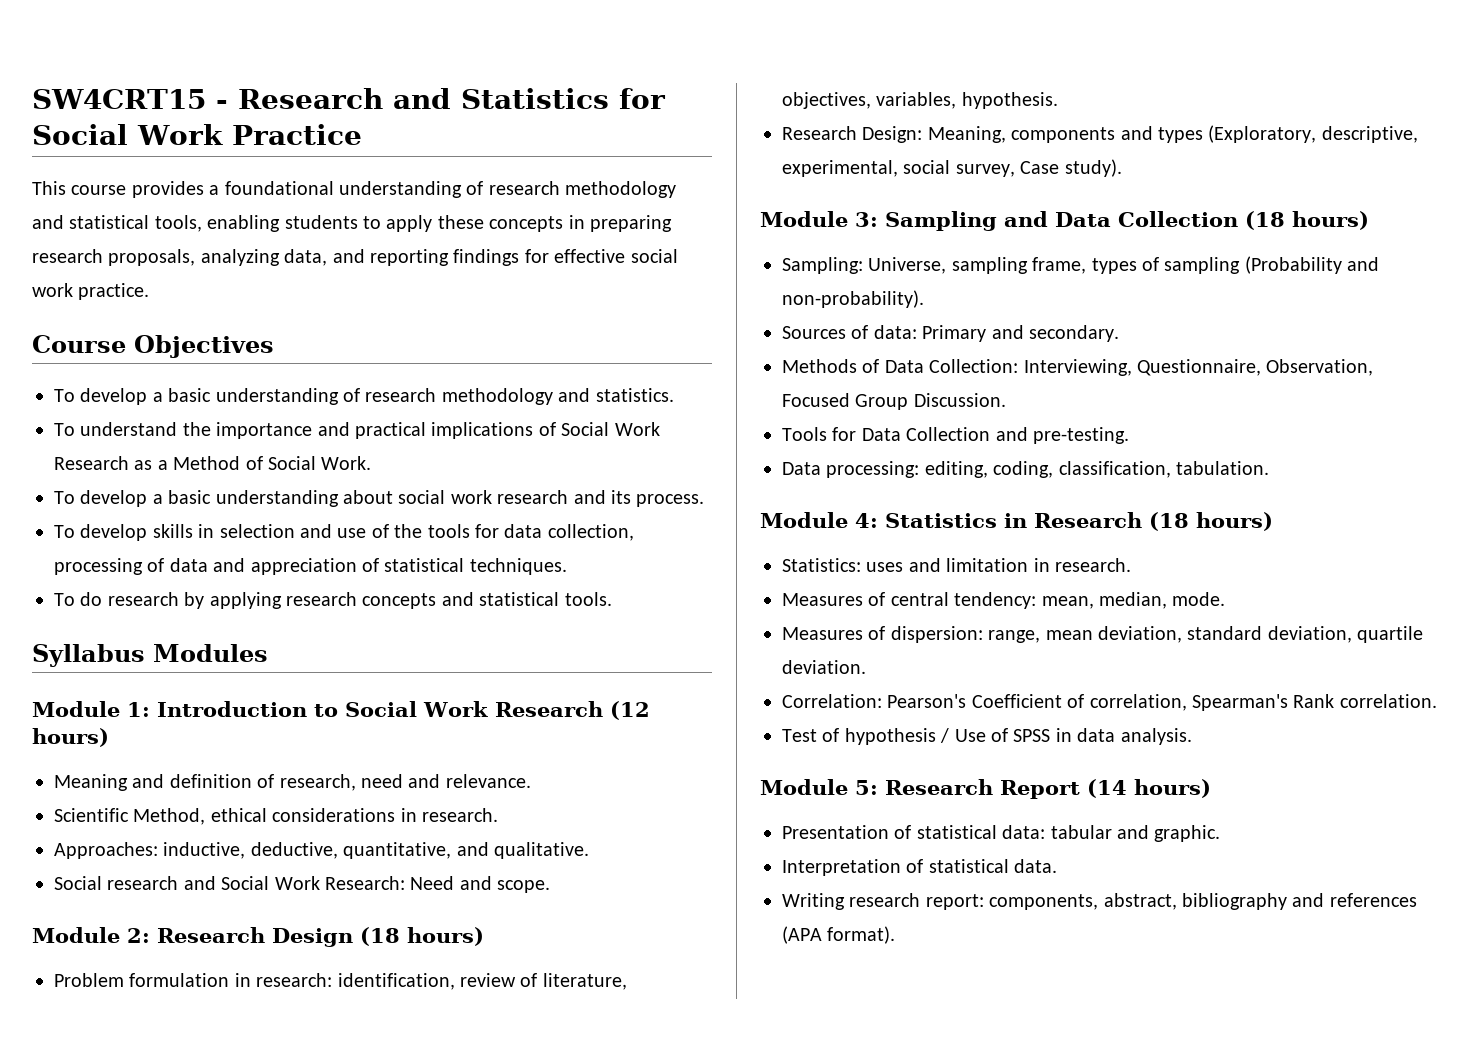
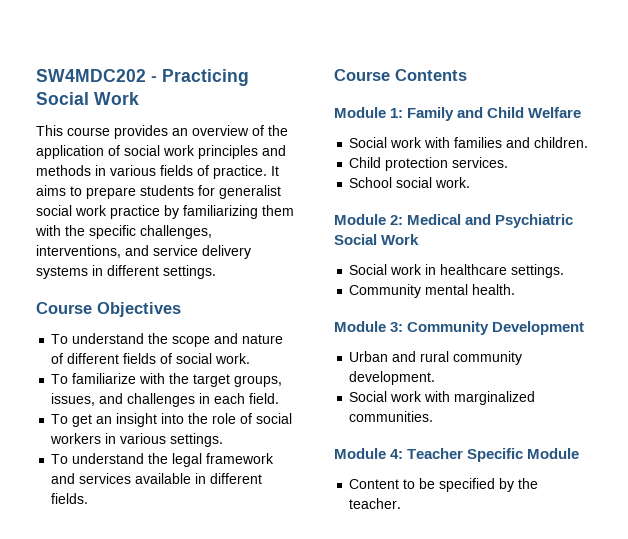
- SW4CRT15 - Research and Statistics for Social Work Practice
+ SW4MDC202 - Practicing Social Work
- This course provides a foundational understanding of research methodology and statistical tools, enabling students to apply these concepts in preparing research proposals, analyzing data, and reporting findings for effective social work practice.
+ This course provides an overview of the application of social work principles and methods in various fields of practice. It aims to prepare students for generalist social work practice by familiarizing them with the specific challenges, interventions, and service delivery systems in different settings.
  Course Objectives
- To develop a basic understanding of research methodology and statistics.
- To understand the importance and practical implications of Social Work Research as a Method of Social Work.
- To develop a basic understanding about social work research and its process.
- To develop skills in selection and use of the tools for data collection, processing of data and appreciation of statistical techniques.
- To do research by applying research concepts and statistical tools.
- Syllabus Modules
- Module 1: Introduction to Social Work Research (12 hours)
- Meaning and definition of research, need and relevance.
- Scientific Method, ethical considerations in research.
- Approaches: inductive, deductive, quantitative, and qualitative.
- Social research and Social Work Research: Need and scope.
- Module 2: Research Design (18 hours)
- Problem formulation in research: identification, review of literature, objectives, variables, hypothesis.
- Research Design: Meaning, components and types (Exploratory, descriptive, experimental, social survey, Case study).
- Module 3: Sampling and Data Collection (18 hours)
- Sampling: Universe, sampling frame, types of sampling (Probability and non-probability).
- Sources of data: Primary and secondary.
- Methods of Data Collection: Interviewing, Questionnaire, Observation, Focused Group Discussion.
- Tools for Data Collection and pre-testing.
- Data processing: editing, coding, classification, tabulation.
- Module 4: Statistics in Research (18 hours)
- Statistics: uses and limitation in research.
- Measures of central tendency: mean, median, mode.
- Measures of dispersion: range, mean deviation, standard deviation, quartile deviation.
- Correlation: Pearson's Coefficient of correlation, Spearman's Rank correlation.
- Test of hypothesis / Use of SPSS in data analysis.
- Module 5: Research Report (14 hours)
- Presentation of statistical data: tabular and graphic.
- Interpretation of statistical data.
- Writing research report: components, abstract, bibliography and references (APA format).
+ To understand the scope and nature of different fields of social work.
+ To familiarize with the target groups, issues, and challenges in each field.
+ To get an insight into the role of social workers in various settings.
+ To understand the legal framework and services available in different fields.
+ Course Contents
+ Module 1: Family and Child Welfare
+ Social work with families and children.
+ Child protection services.
+ School social work.
+ Module 2: Medical and Psychiatric Social Work
+ Social work in healthcare settings.
+ Community mental health.
+ Module 3: Community Development
+ Urban and rural community development.
+ Social work with marginalized communities.
+ Module 4: Teacher Specific Module
+ Content to be specified by the teacher.

